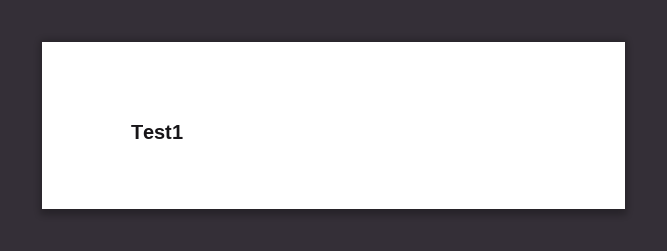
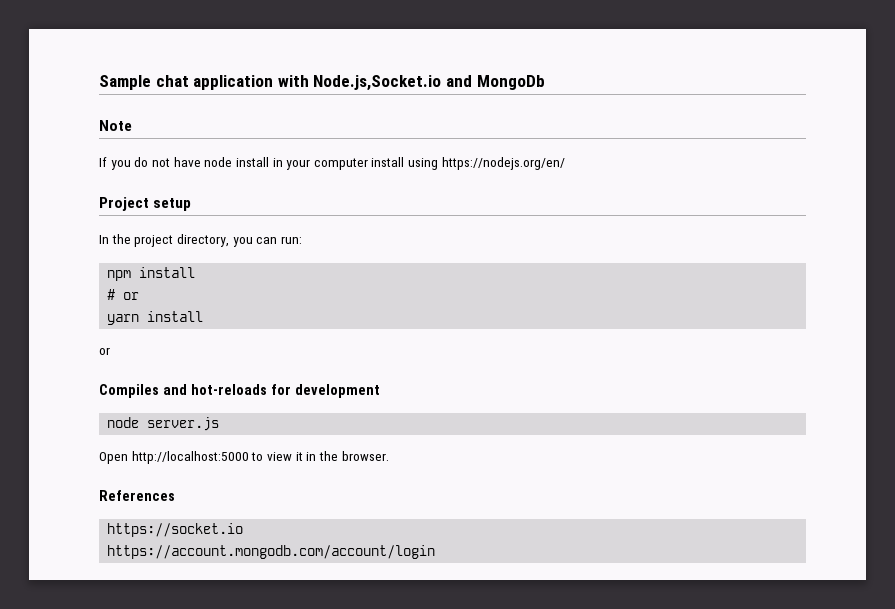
- Test1
+ Sample chat application with Node.js,Socket.io and MongoDb
+ Note
+ If you do not have node install in your computer install using https://nodejs.org/en/
+ Project setup
+ In the project directory, you can run:
+ npm install
+ # or
+ yarn install
+ or
+ Compiles and hot-reloads for development
+ node server.js
+ Open http://localhost:5000 to view it in the browser.
+ References
+ https://socket.io
+ https://account.mongodb.com/account/login

